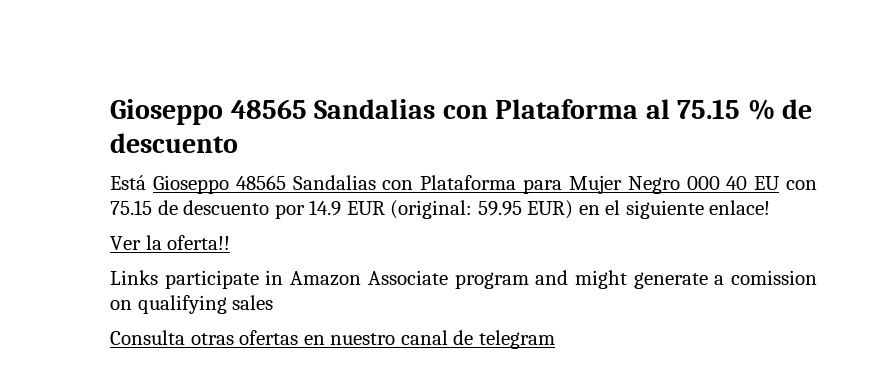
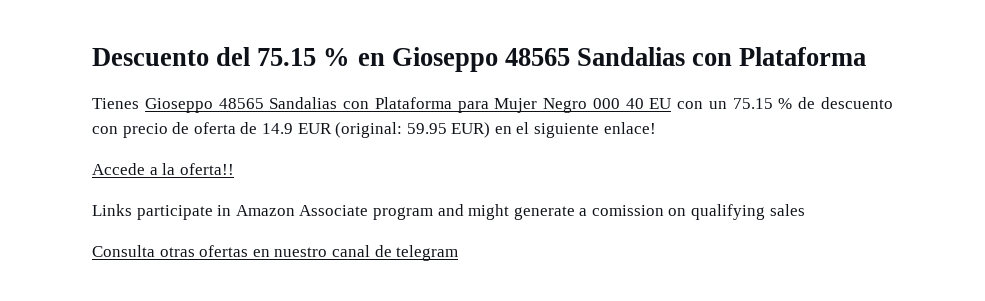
- Gioseppo 48565 Sandalias con Plataforma al 75.15 % de descuento
- Está Gioseppo 48565 Sandalias con Plataforma para Mujer Negro 000 40 EU con 75.15 de descuento por 14.9 EUR (original: 59.95 EUR) en el siguiente enlace!
+ Descuento del 75.15 % en Gioseppo 48565 Sandalias con Plataforma
+ Tienes Gioseppo 48565 Sandalias con Plataforma para Mujer Negro 000 40 EU con un 75.15 % de descuento con precio de oferta de 14.9 EUR (original: 59.95 EUR) en el siguiente enlace!
- Ver la oferta!!
+ Accede a la oferta!!

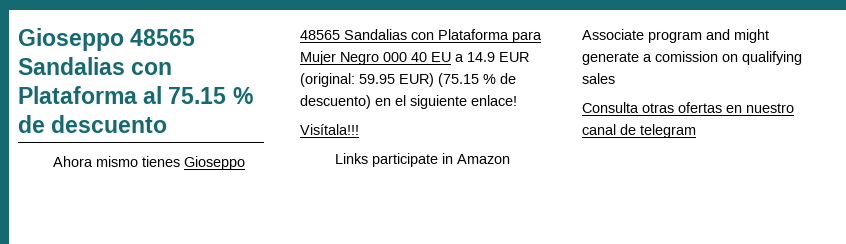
- Descuento del 75.15 % en Gioseppo 48565 Sandalias con Plataforma
- Tienes Gioseppo 48565 Sandalias con Plataforma para Mujer Negro 000 40 EU con un 75.15 % de descuento con precio de oferta de 14.9 EUR (original: 59.95 EUR) en el siguiente enlace!
+ Gioseppo 48565 Sandalias con Plataforma al 75.15 % de descuento
+ Ahora mismo tienes Gioseppo 48565 Sandalias con Plataforma para Mujer Negro 000 40 EU a 14.9 EUR (original: 59.95 EUR) (75.15 % de descuento) en el siguiente enlace!
- Accede a la oferta!!
+ Visítala!!!

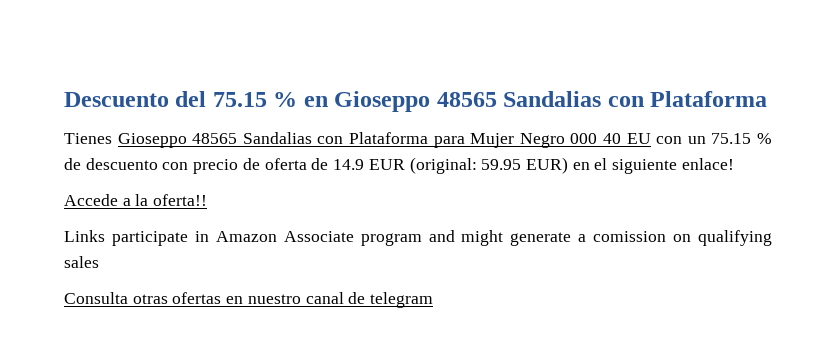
- Gioseppo 48565 Sandalias con Plataforma al 75.15 % de descuento
- Ahora mismo tienes Gioseppo 48565 Sandalias con Plataforma para Mujer Negro 000 40 EU a 14.9 EUR (original: 59.95 EUR) (75.15 % de descuento) en el siguiente enlace!
+ Descuento del 75.15 % en Gioseppo 48565 Sandalias con Plataforma
+ Tienes Gioseppo 48565 Sandalias con Plataforma para Mujer Negro 000 40 EU con un 75.15 % de descuento con precio de oferta de 14.9 EUR (original: 59.95 EUR) en el siguiente enlace!
- Visítala!!!
+ Accede a la oferta!!

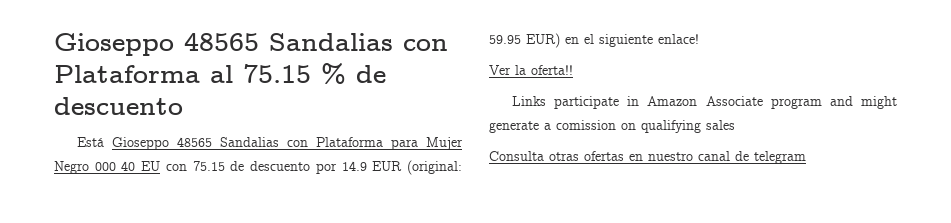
- Descuento del 75.15 % en Gioseppo 48565 Sandalias con Plataforma
- Tienes Gioseppo 48565 Sandalias con Plataforma para Mujer Negro 000 40 EU con un 75.15 % de descuento con precio de oferta de 14.9 EUR (original: 59.95 EUR) en el siguiente enlace!
+ Gioseppo 48565 Sandalias con Plataforma al 75.15 % de descuento
+ Está Gioseppo 48565 Sandalias con Plataforma para Mujer Negro 000 40 EU con 75.15 de descuento por 14.9 EUR (original: 59.95 EUR) en el siguiente enlace!
- Accede a la oferta!!
+ Ver la oferta!!

